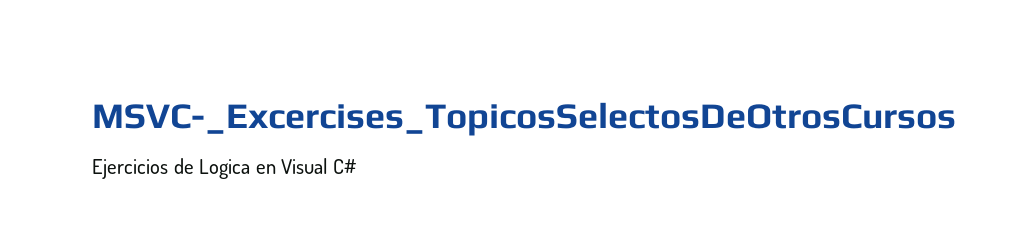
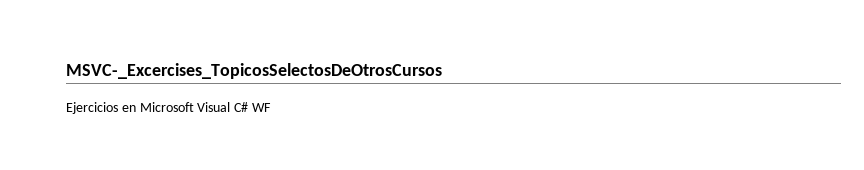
- Ejercicios de Logica en Visual C#
+ Ejercicios en Microsoft Visual C# WF

